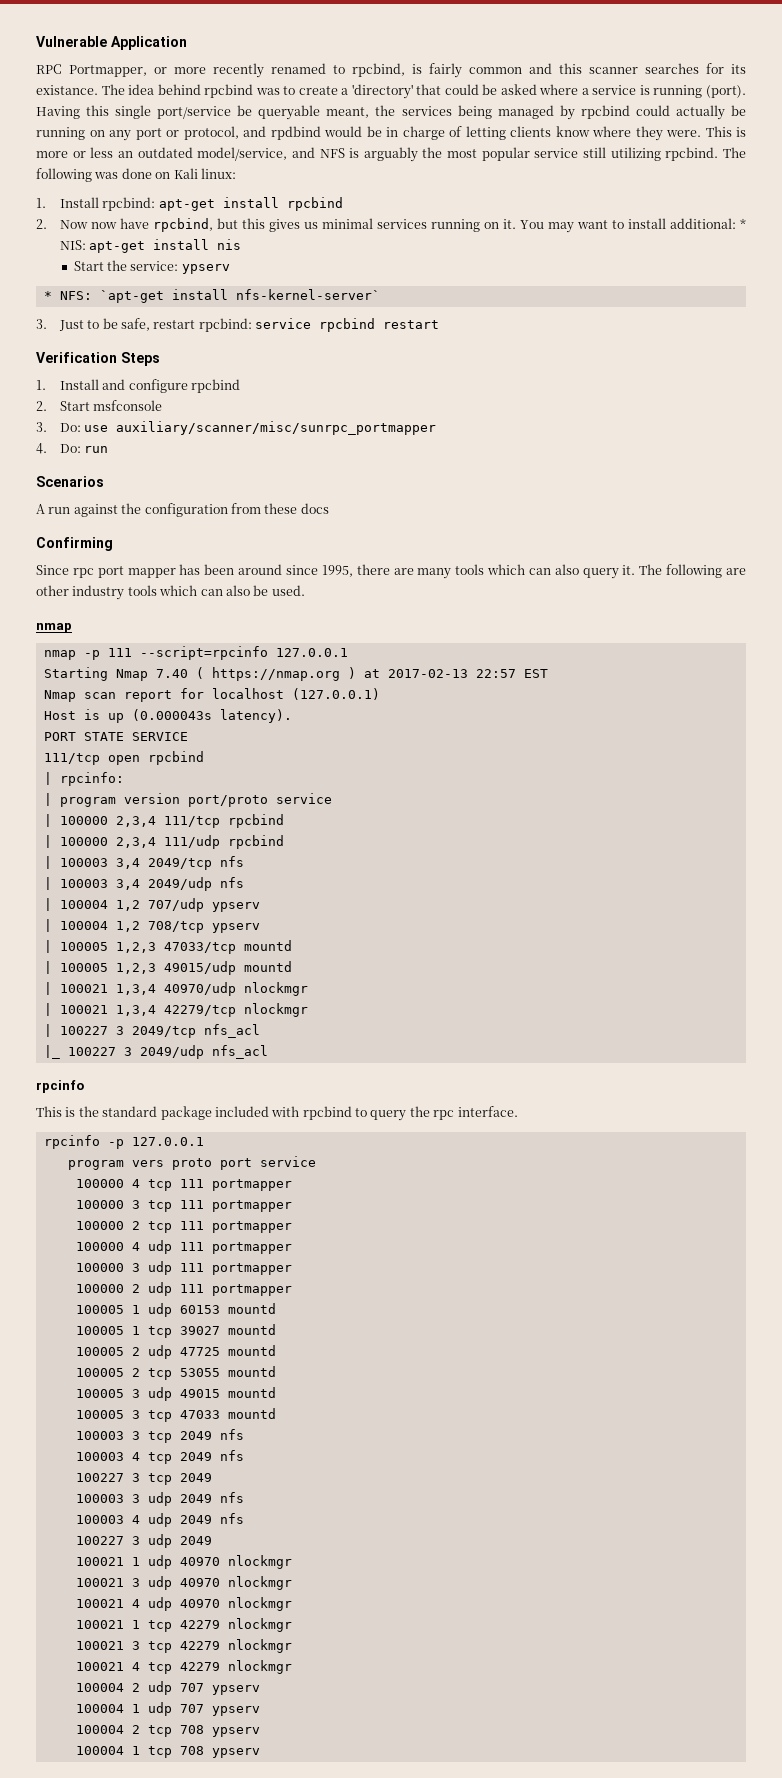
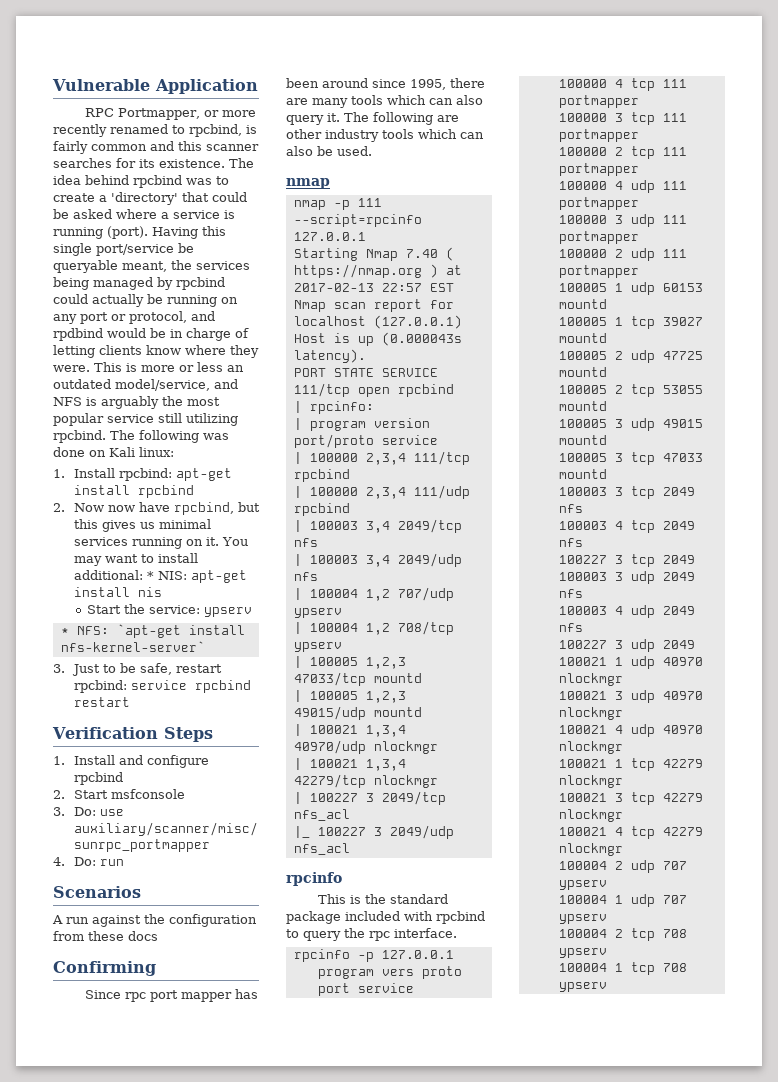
- RPC Portmapper, or more recently renamed to rpcbind, is fairly common and this scanner searches for its existance.
+ RPC Portmapper, or more recently renamed to rpcbind, is fairly common and this scanner searches for its existence.

